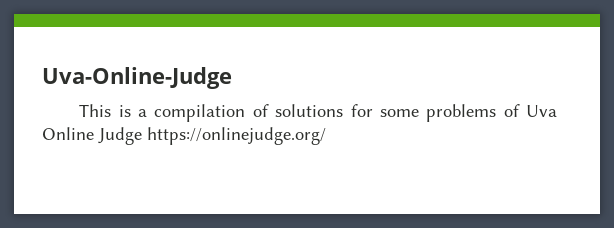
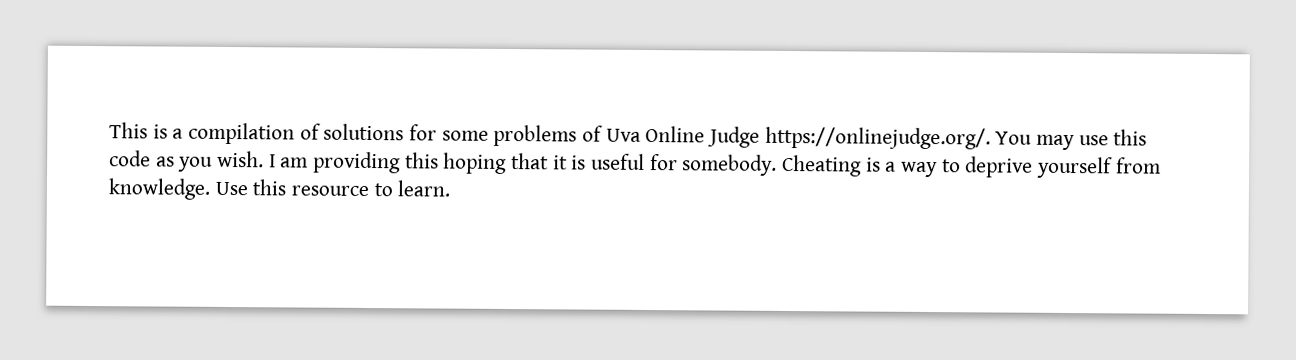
- Uva-Online-Judge
- This is a compilation of solutions for some problems of Uva Online Judge https://onlinejudge.org/
+ This is a compilation of solutions for some problems of Uva Online Judge https://onlinejudge.org/. You may use this code as you wish. I am providing this hoping that it is useful for somebody. Cheating is a way to deprive yourself from knowledge. Use this resource to learn.

